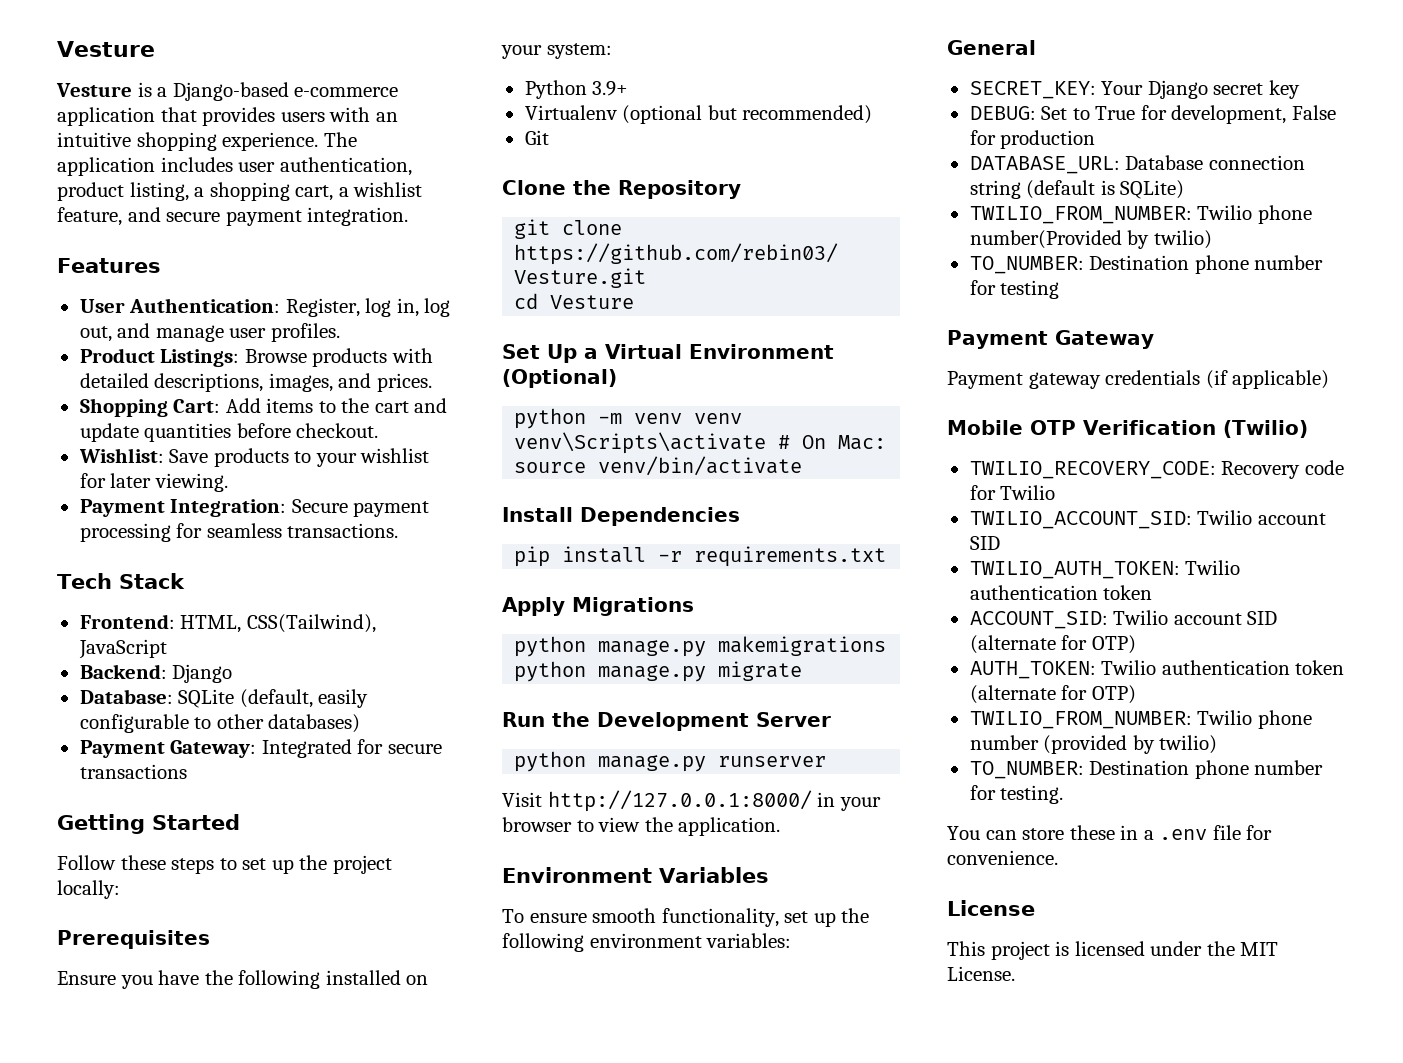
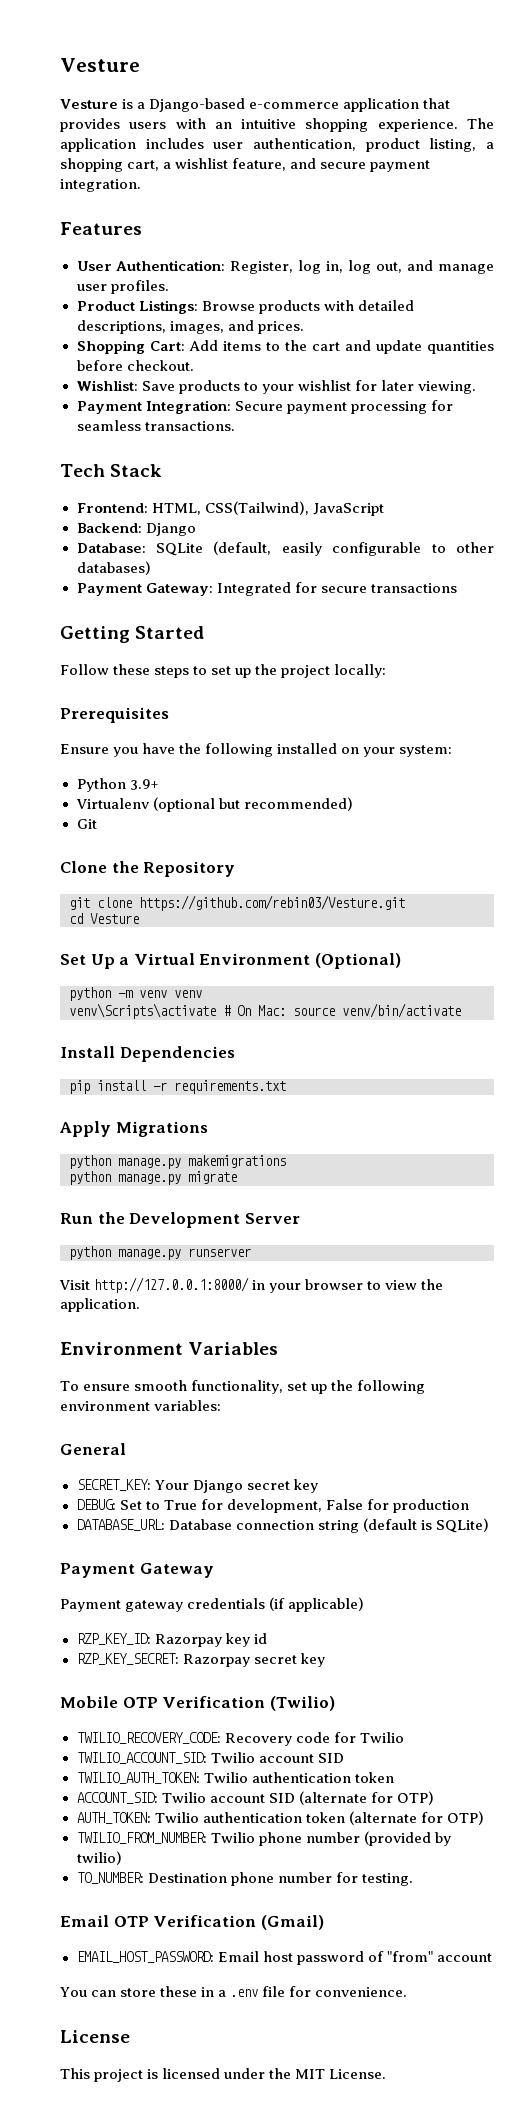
- TWILIO_FROM_NUMBER: Twilio phone number(Provided by twilio)
- TO_NUMBER: Destination phone number for testing
+ RZP_KEY_ID: Razorpay key id
+ RZP_KEY_SECRET: Razorpay secret key
+ Email OTP Verification (Gmail)
+ EMAIL_HOST_PASSWORD: Email host password of "from" account

